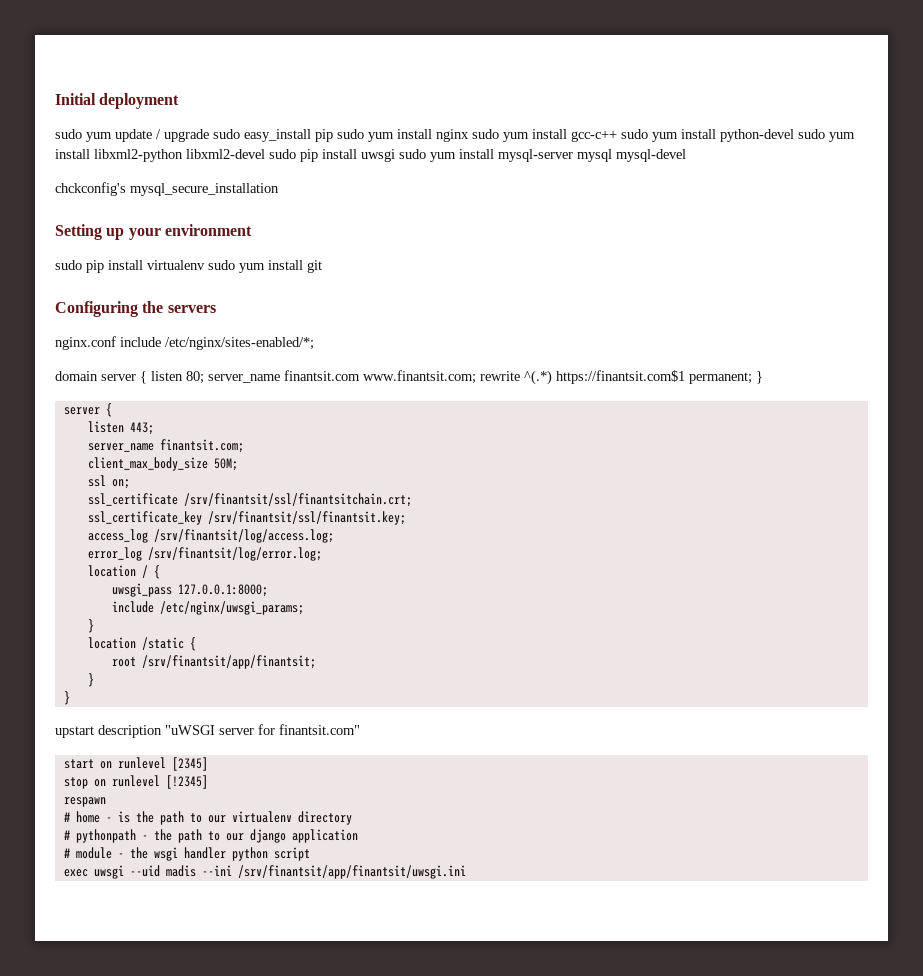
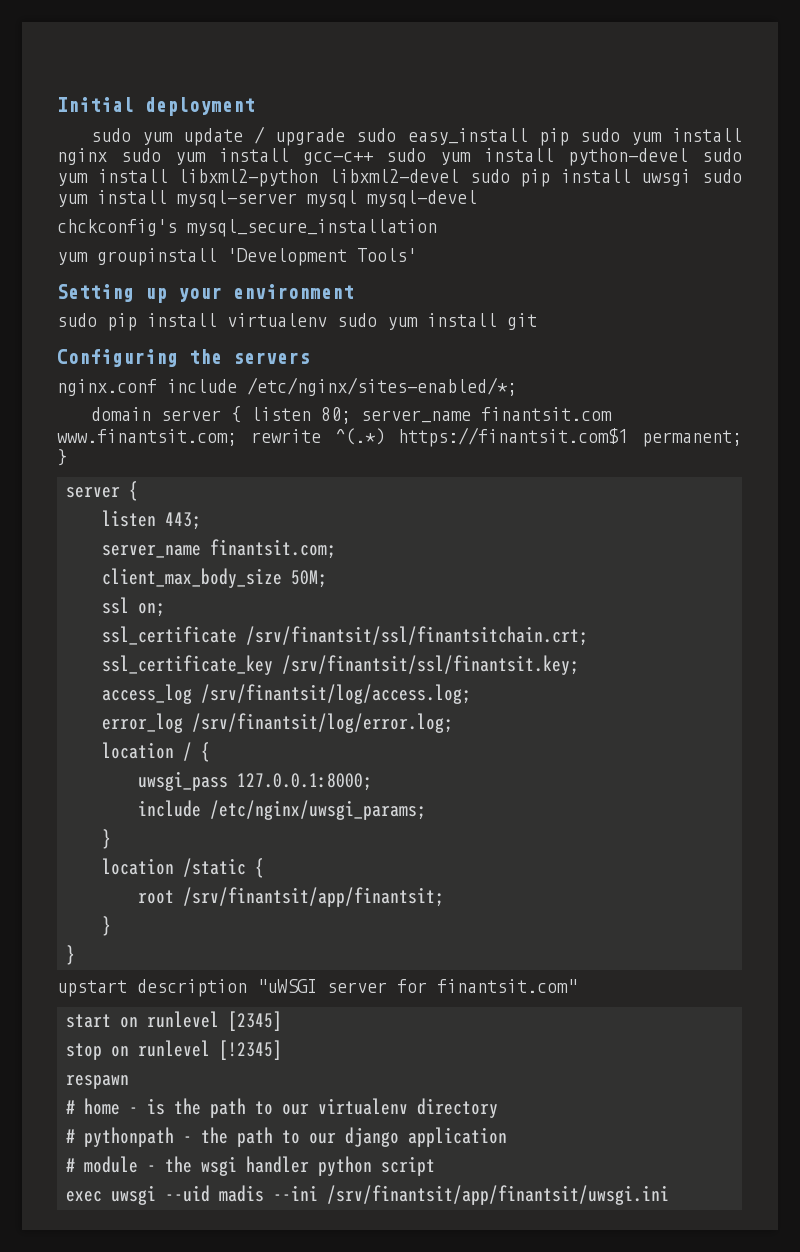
+ yum groupinstall 'Development Tools'

